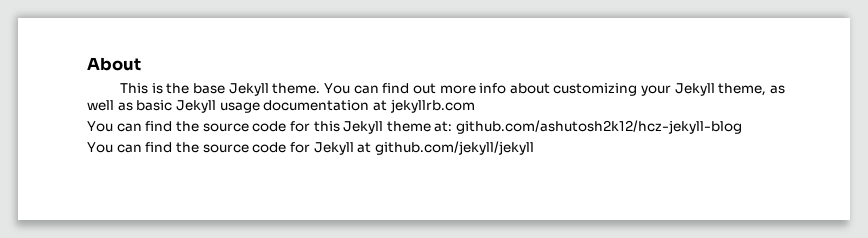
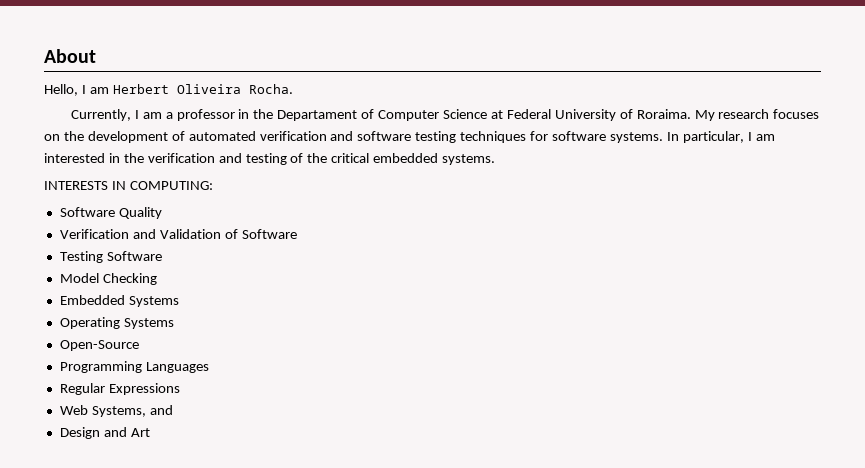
- This is the base Jekyll theme. You can find out more info about customizing your Jekyll theme, as well as basic Jekyll usage documentation at jekyllrb.com
- You can find the source code for this Jekyll theme at: github.com/ashutosh2k12/hcz-jekyll-blog
- You can find the source code for Jekyll at github.com/jekyll/jekyll
+ Hello, I am Herbert Oliveira Rocha.
+ Currently, I am a professor in the Departament of Computer Science at Federal University of Roraima. My research focuses on the development of automated verification and software testing techniques for software systems. In particular, I am interested in the verification and testing of the critical embedded systems.
+ INTERESTS IN COMPUTING:
+ Software Quality
+ Verification and Validation of Software
+ Testing Software
+ Model Checking
+ Embedded Systems
+ Operating Systems
+ Open-Source
+ Programming Languages
+ Regular Expressions
+ Web Systems, and
+ Design and Art

